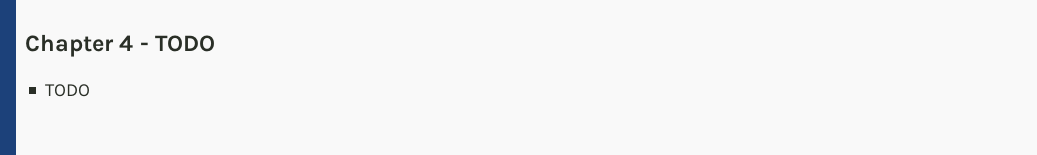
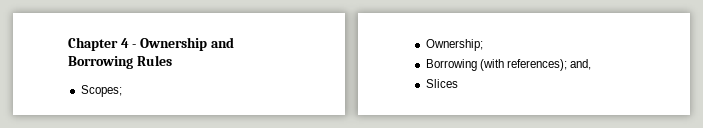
- Chapter 4 - TODO
- TODO
+ Chapter 4 - Ownership and Borrowing Rules
+ Scopes;
+ Ownership;
+ Borrowing (with references); and,
+ Slices

